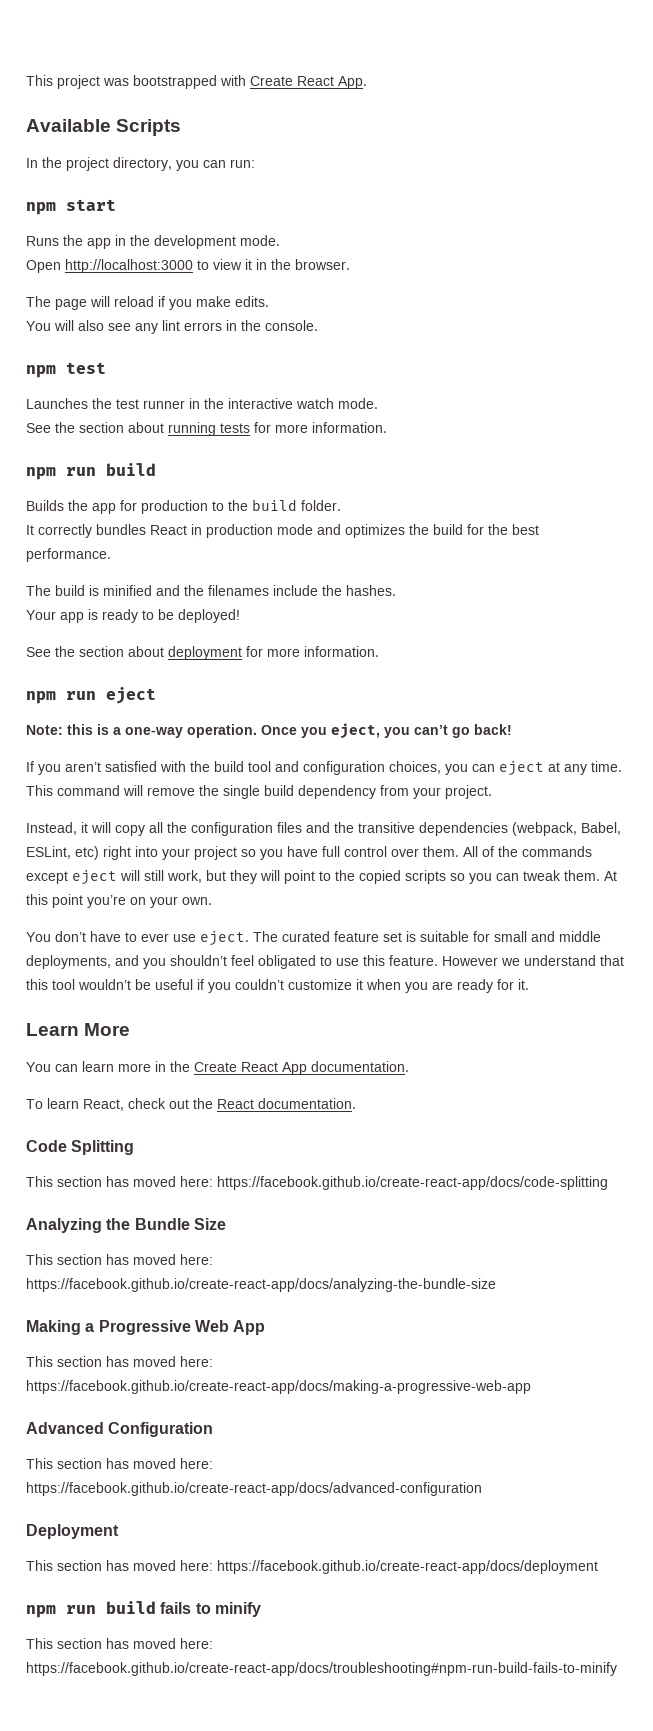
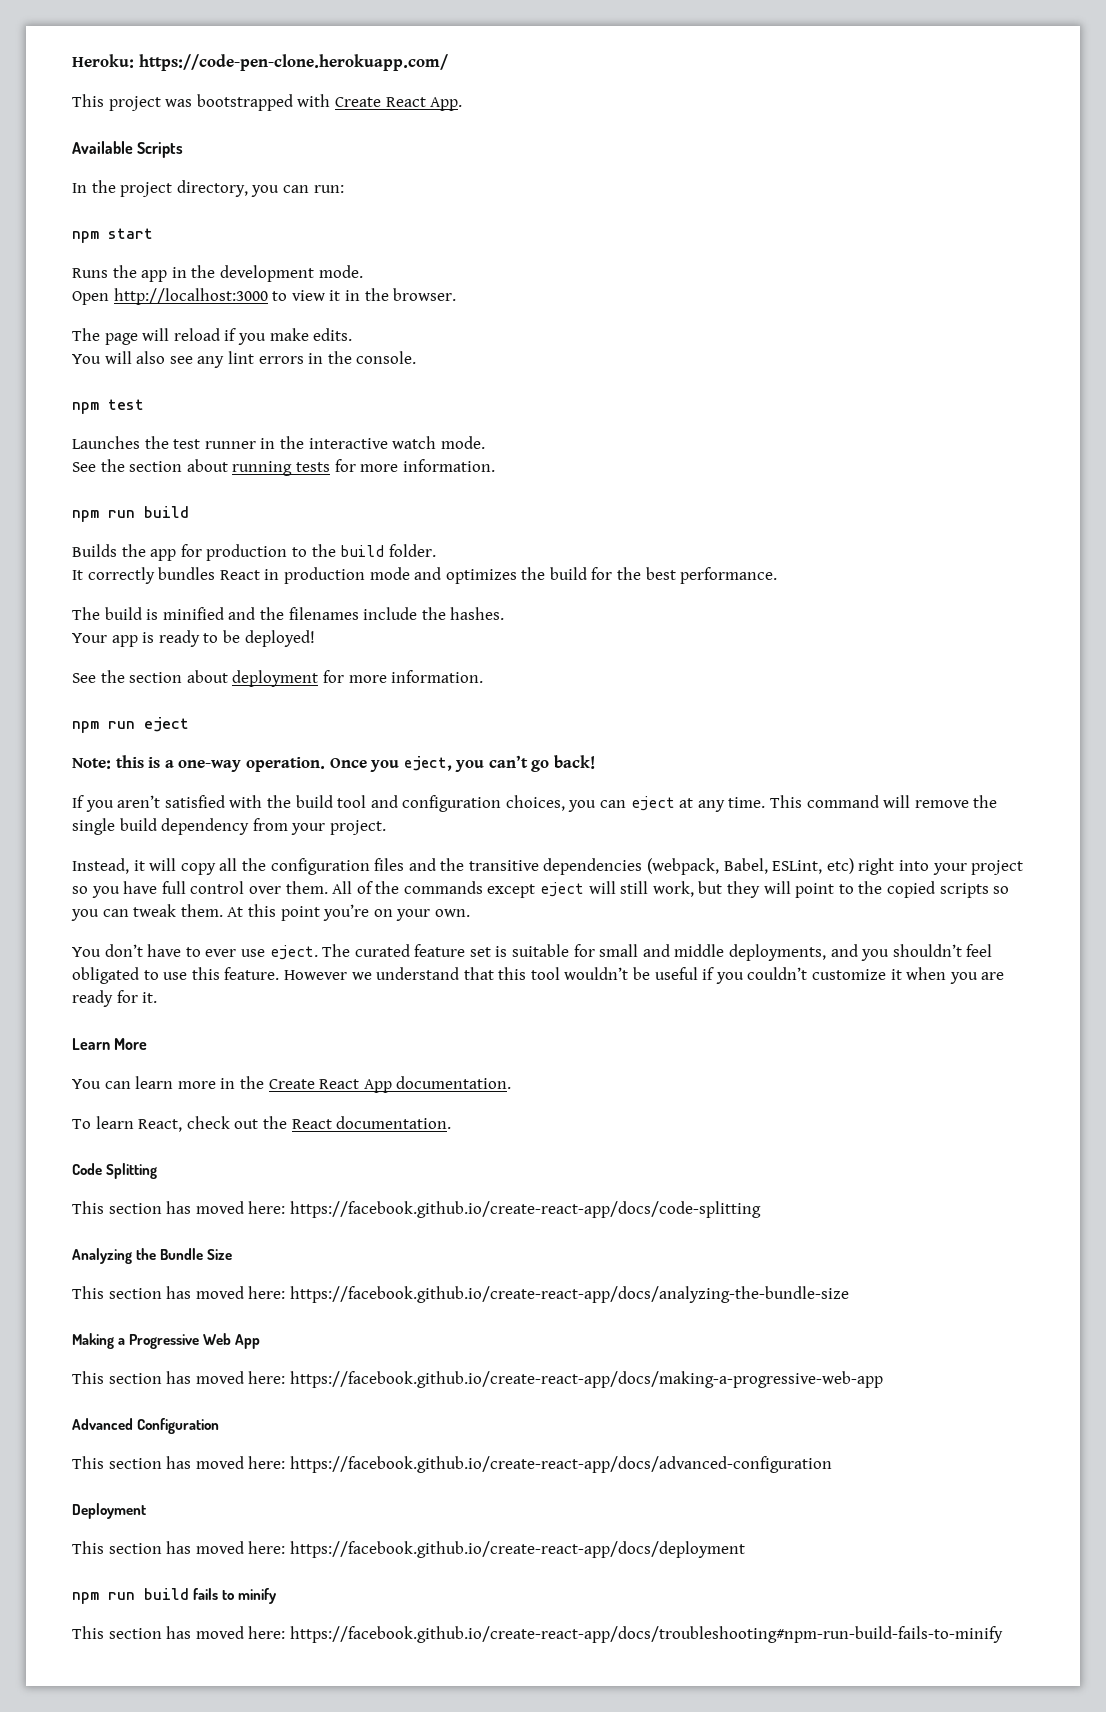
+ Heroku: https://code-pen-clone.herokuapp.com/

